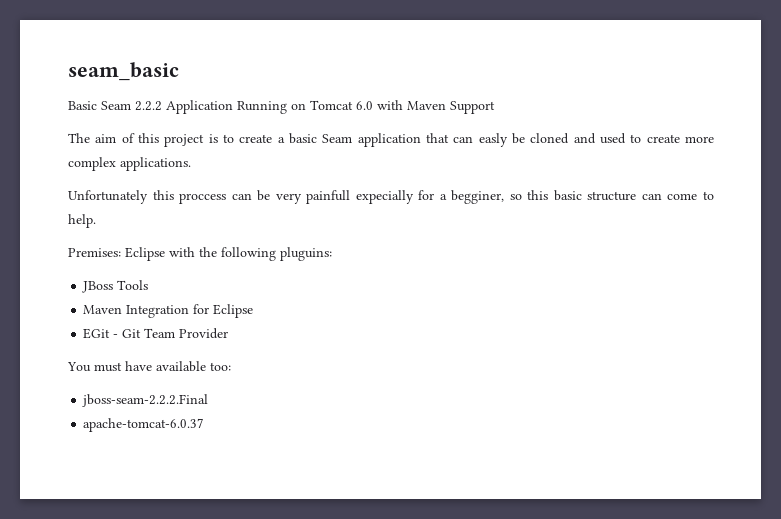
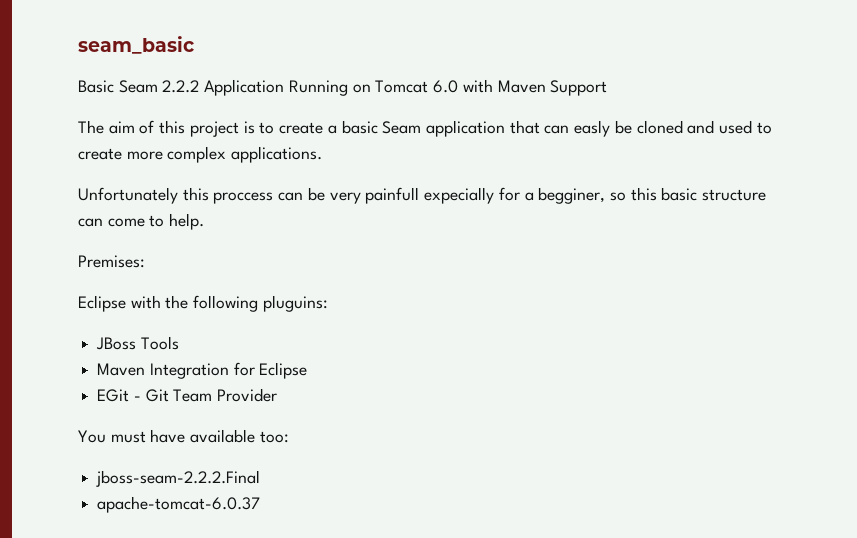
- Premises: Eclipse with the following pluguins:
+ Premises:
+ Eclipse with the following pluguins:

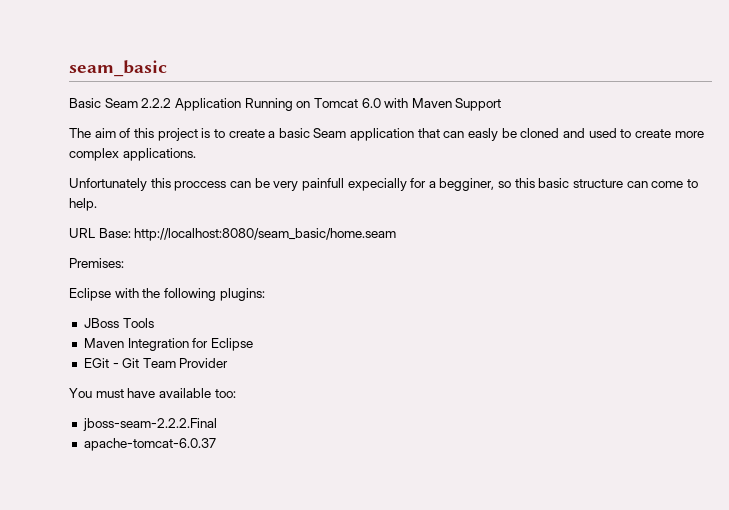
+ URL Base: http://localhost:8080/seam_basic/home.seam
- Eclipse with the following pluguins:
+ Eclipse with the following plugins:

